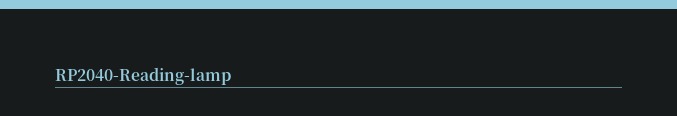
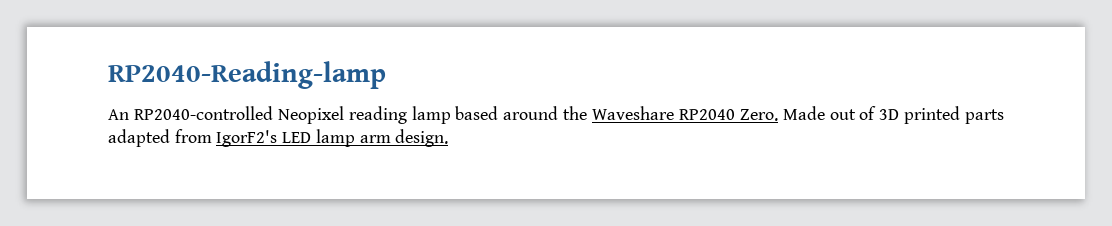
+ An RP2040-controlled Neopixel reading lamp based around the Waveshare RP2040 Zero. Made out of 3D printed parts adapted from IgorF2's LED lamp arm design.

